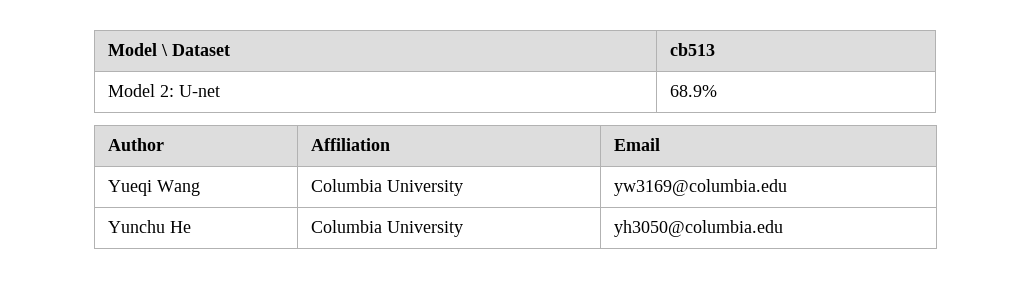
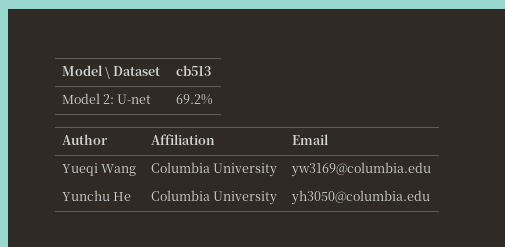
- Model 2: U-net | 68.9%
+ Model 2: U-net | 69.2%

